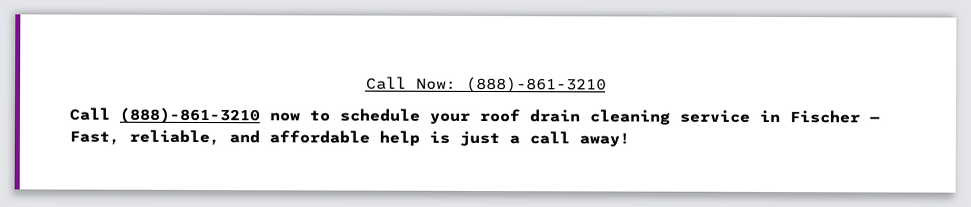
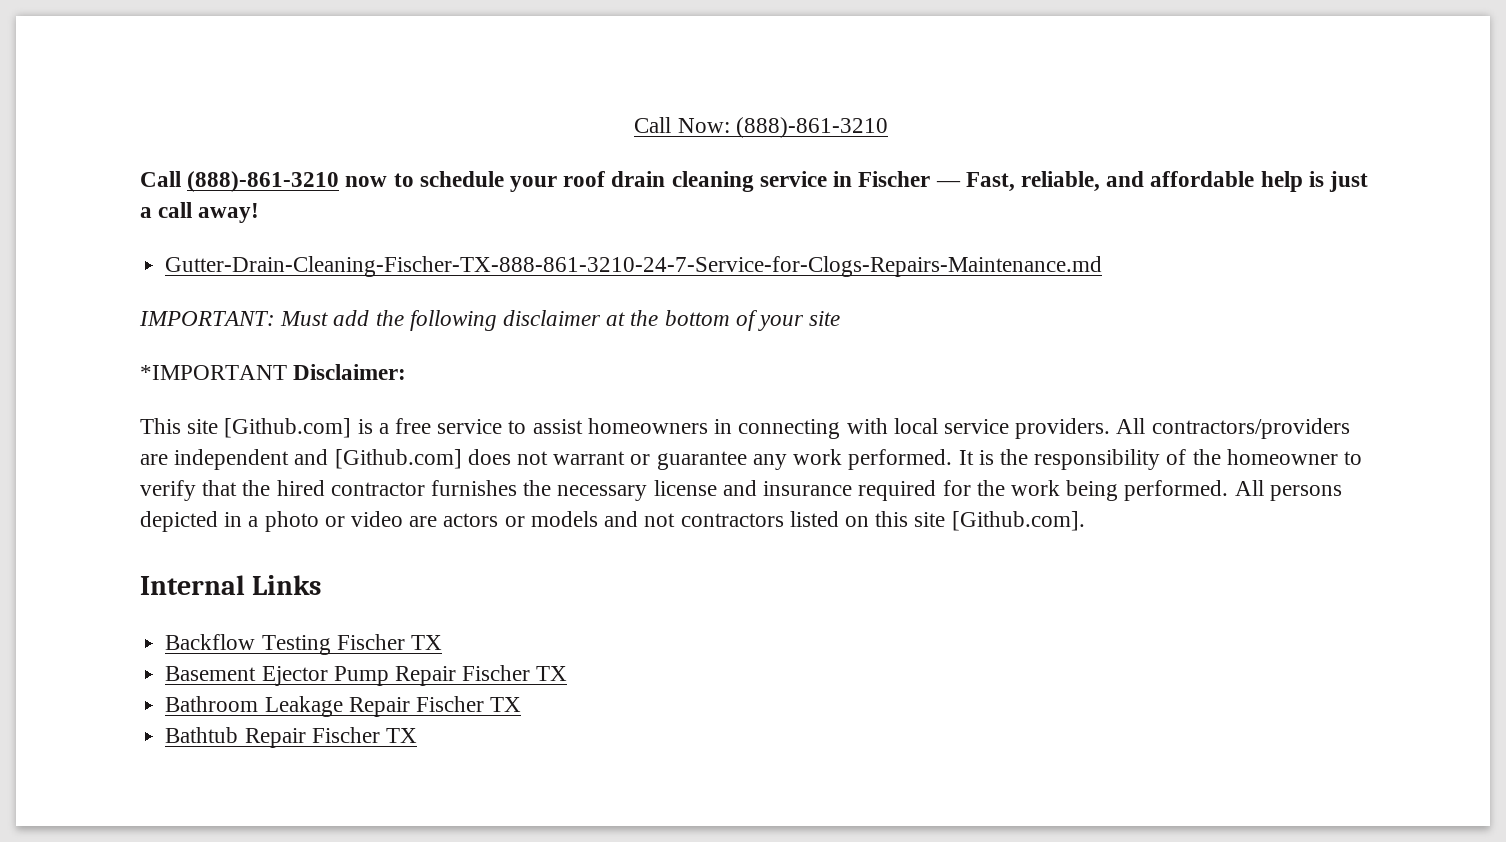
+ Gutter-Drain-Cleaning-Fischer-TX-888-861-3210-24-7-Service-for-Clogs-Repairs-Maintenance.md
+ IMPORTANT: Must add the following disclaimer at the bottom of your site
+ *IMPORTANT Disclaimer:
+ This site [Github.com] is a free service to assist homeowners in connecting with local service providers. All contractors/providers are independent and [Github.com] does not warrant or guarantee any work performed. It is the responsibility of the homeowner to verify that the hired contractor furnishes the necessary license and insurance required for the work being performed. All persons depicted in a photo or video are actors or models and not contractors listed on this site [Github.com].
+ Internal Links
+ Backflow Testing Fischer TX
+ Basement Ejector Pump Repair Fischer TX
+ Bathroom Leakage Repair Fischer TX
+ Bathtub Repair Fischer TX

